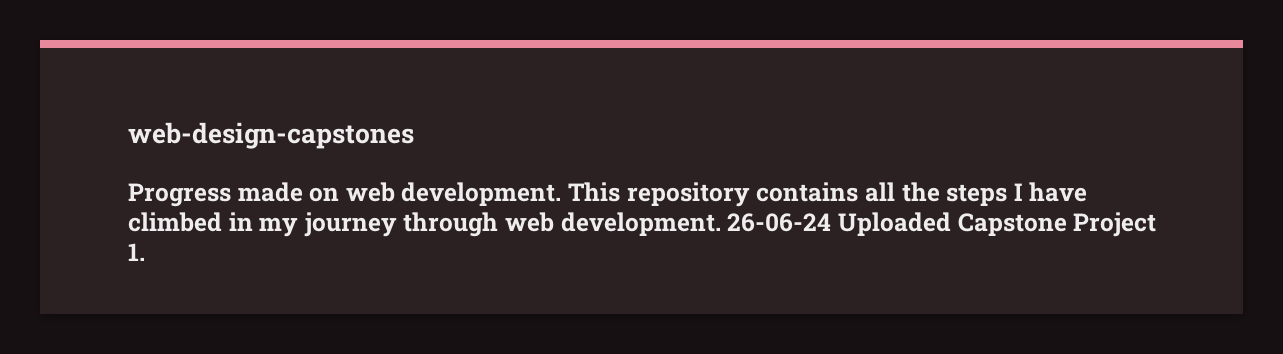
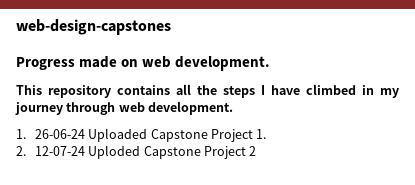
- Progress made on web development. This repository contains all the steps I have climbed in my journey through web development. 26-06-24 Uploaded Capstone Project 1.
+ Progress made on web development.
+ This repository contains all the steps I have climbed in my journey through web development.
+ 1. 26-06-24 Uploaded Capstone Project 1.
+ 2. 12-07-24 Uploded Capstone Project 2

